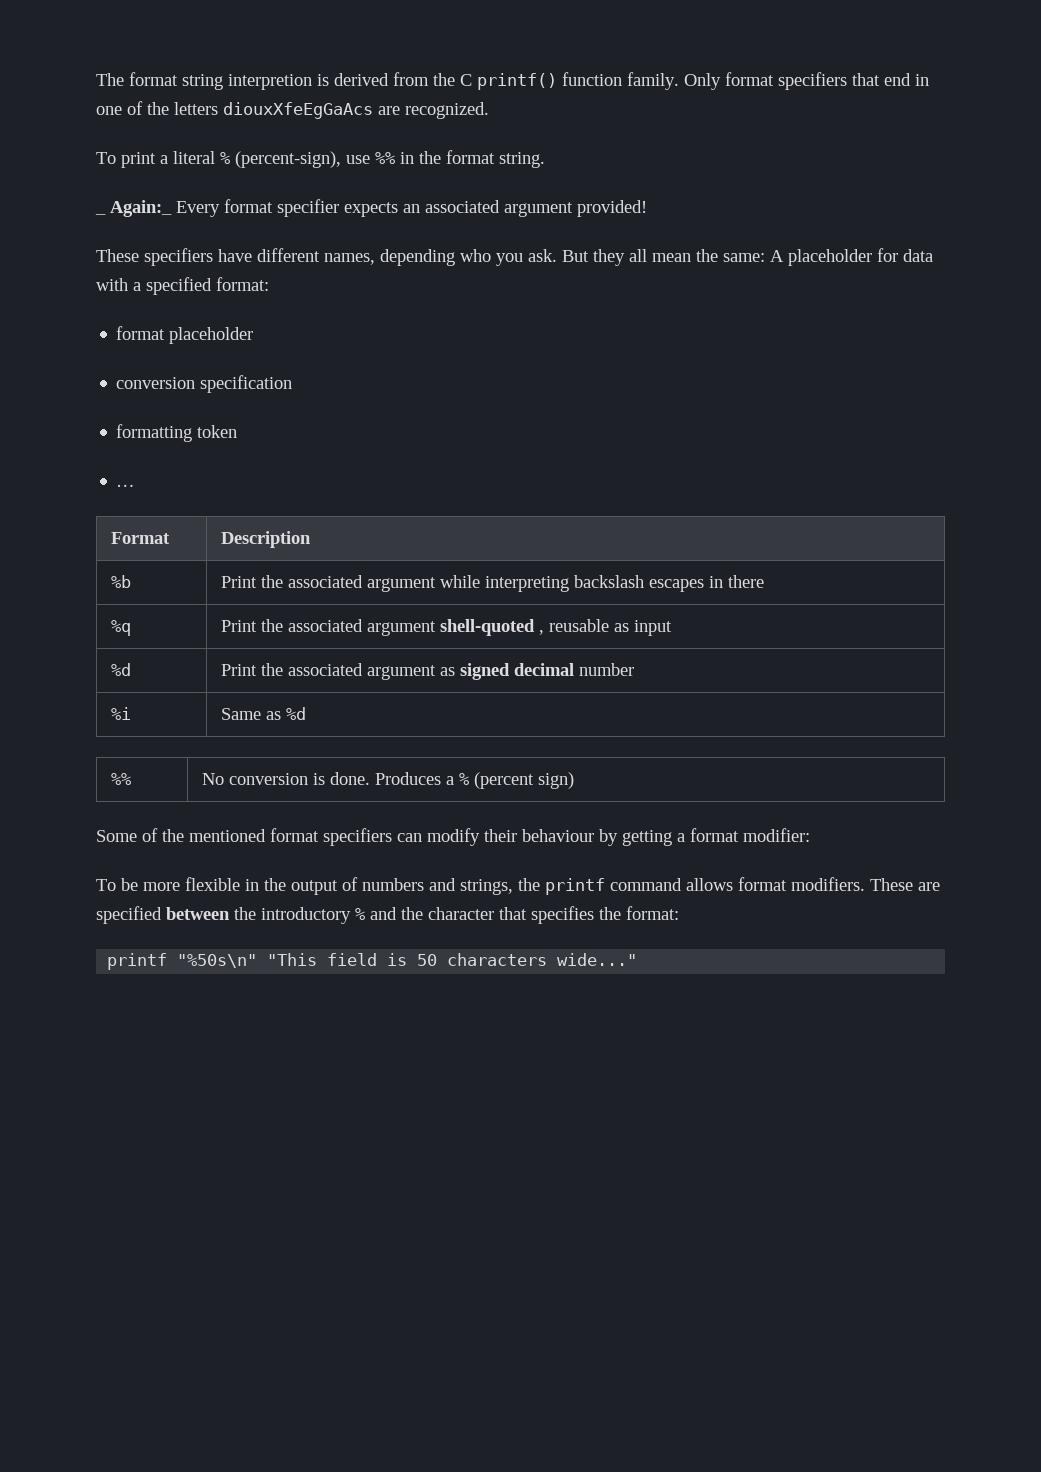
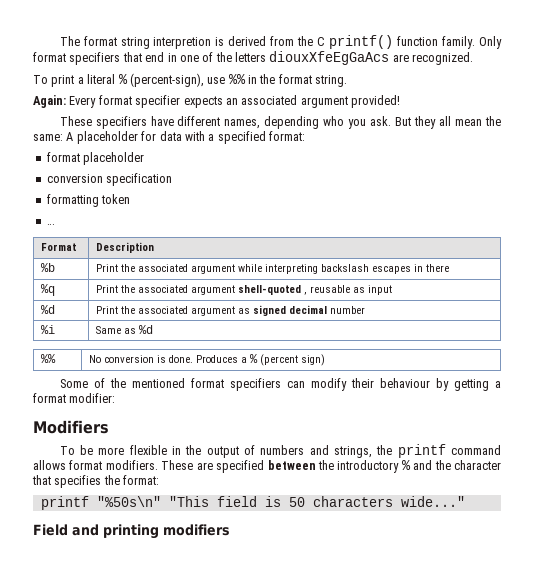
- _ Again:_ Every format specifier expects an associated argument provided!
+ Again: Every format specifier expects an associated argument provided!
+ Modifiers
+ Field and printing modifiers

